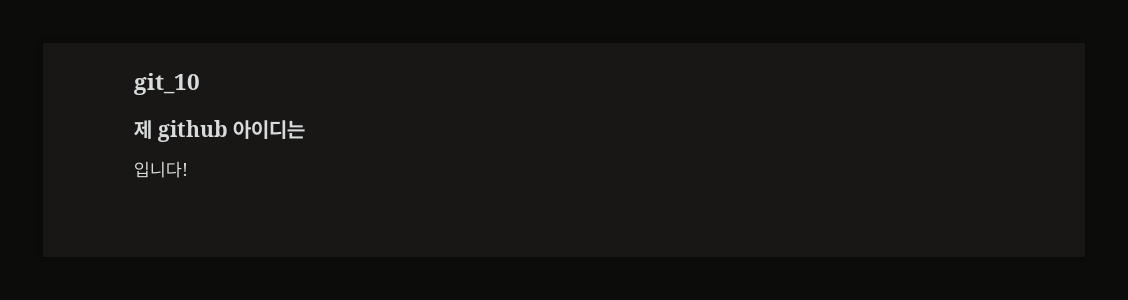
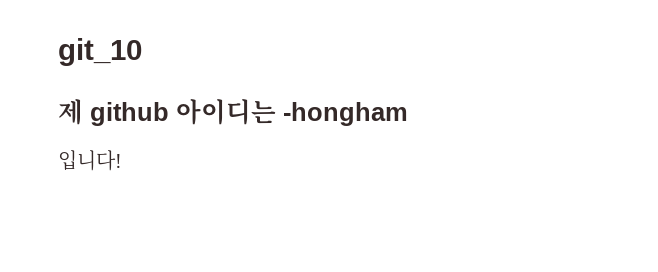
- 제 github 아이디는
+ 제 github 아이디는 -hongham

